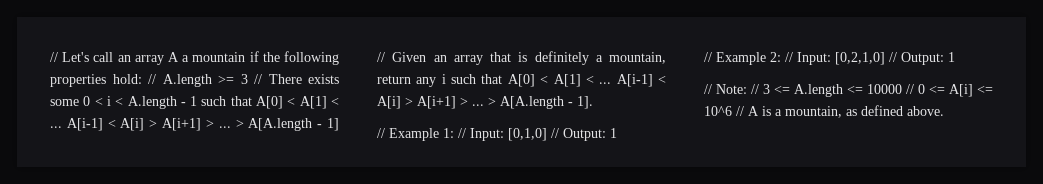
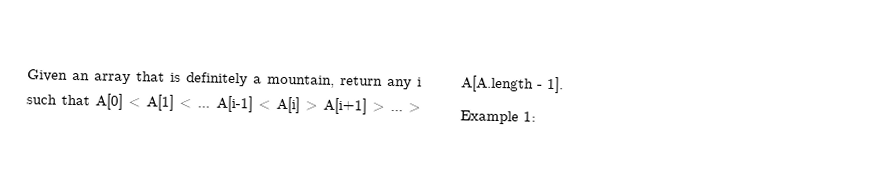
- // Let's call an array A a mountain if the following properties hold: // A.length >= 3 // There exists some 0 < i < A.length - 1 such that A[0] < A[1] < ... A[i-1] < A[i] > A[i+1] > ... > A[A.length - 1] // Given an array that is definitely a mountain, return any i such that A[0] < A[1] < ...
+ Given an array that is definitely a mountain, return any i such that A[0] < A[1] < ...
- // Example 1: // Input: [0,1,0] // Output: 1
- // Example 2: // Input: [0,2,1,0] // Output: 1
- // Note: // 3 <= A.length <= 10000 // 0 <= A[i] <= 10^6 // A is a mountain, as defined above.
+ Example 1:

